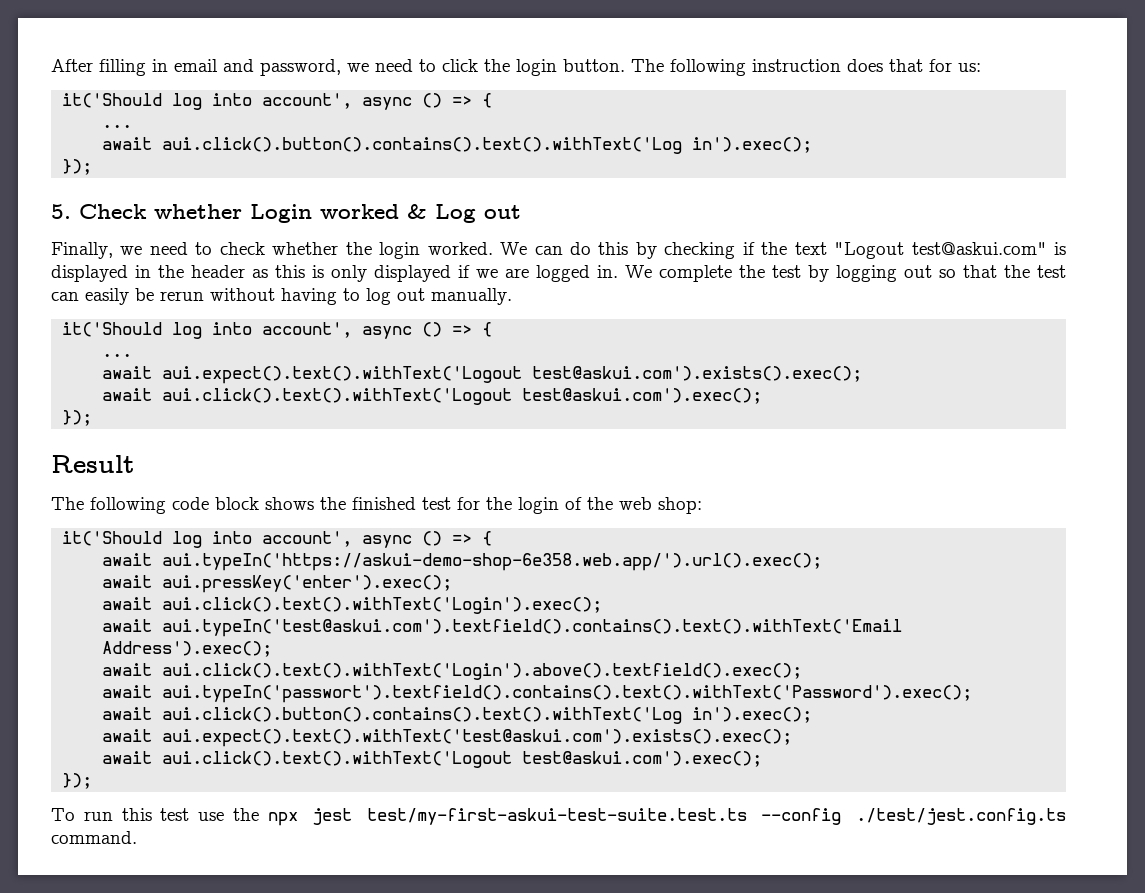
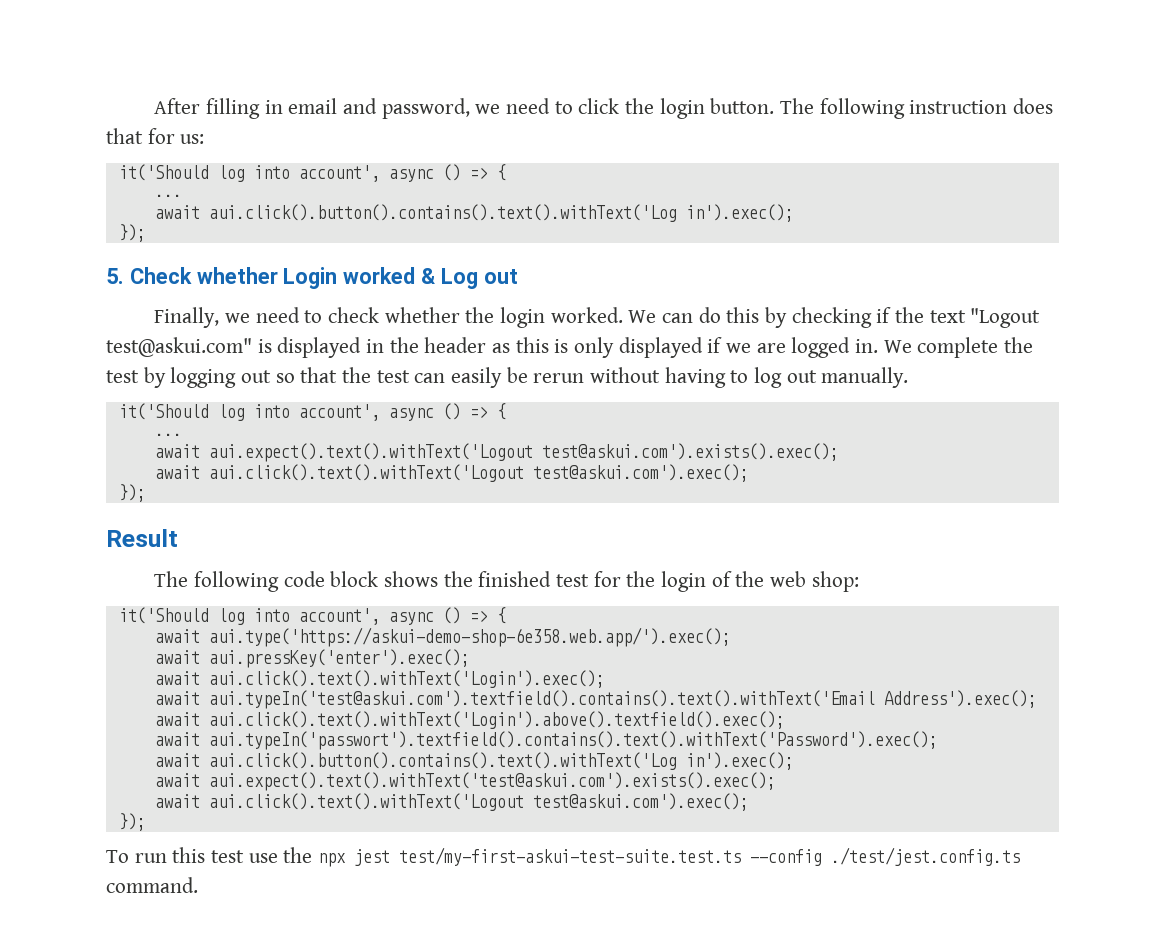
- await aui.typeIn('https://askui-demo-shop-6e358.web.app/').url().exec();
+ await aui.type('https://askui-demo-shop-6e358.web.app/').exec();

